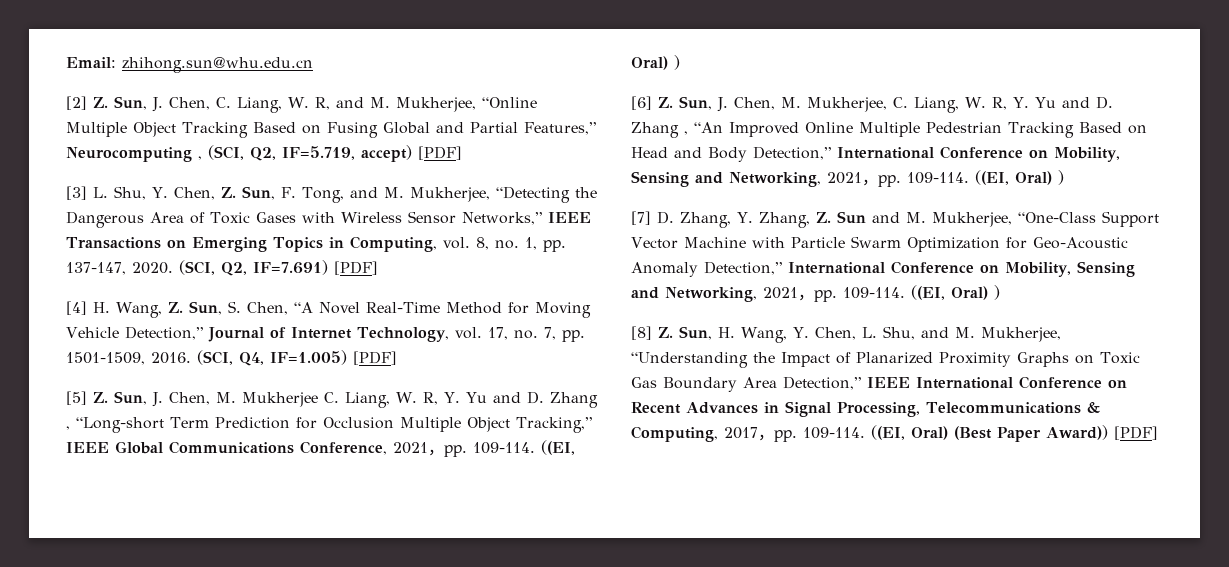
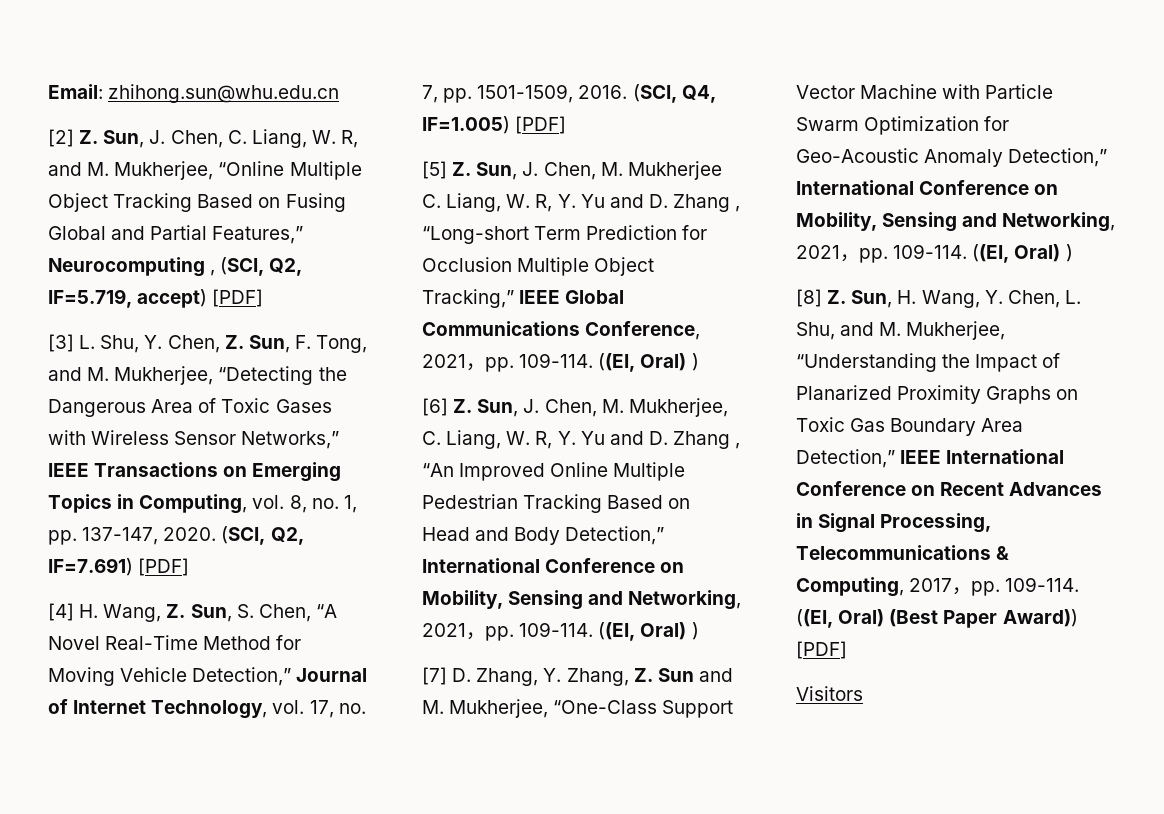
+ Visitors

